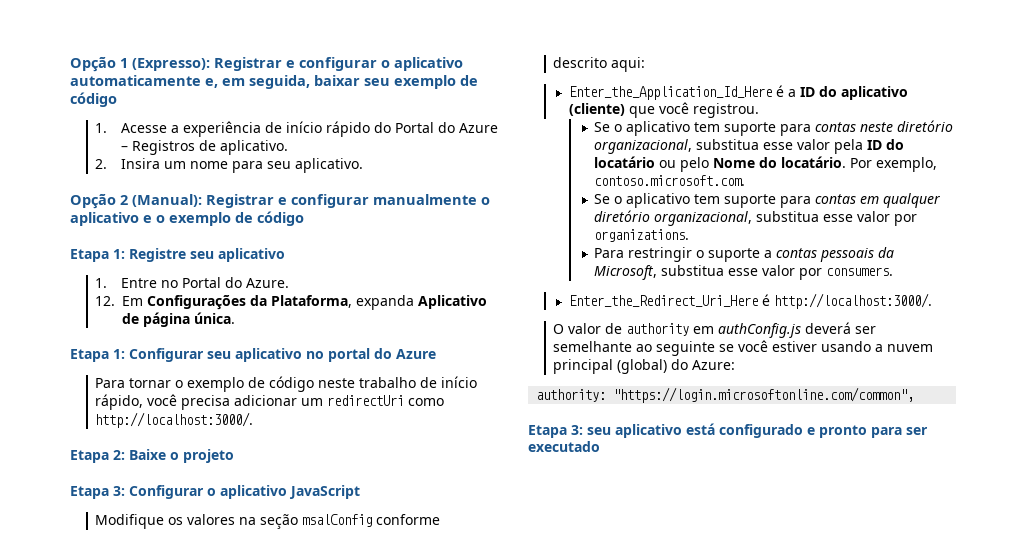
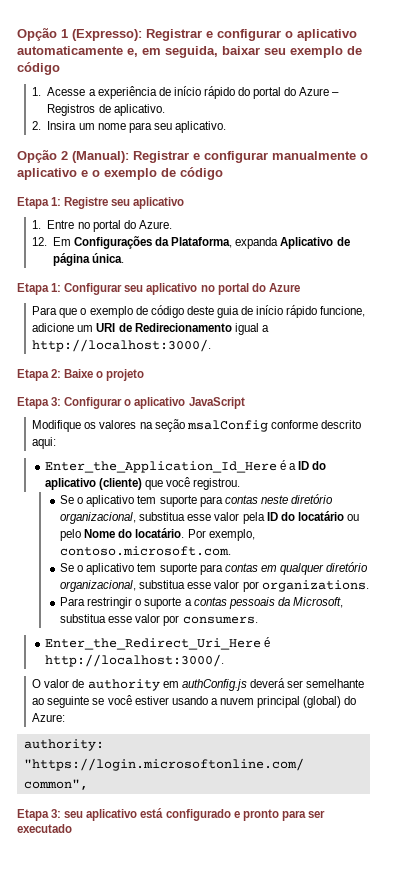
- 1. Acesse a experiência de início rápido do Portal do Azure – Registros de aplicativo.
+ 1. Acesse a experiência de início rápido do portal do Azure – Registros de aplicativo.
- 1. Entre no Portal do Azure.
+ 1. Entre no portal do Azure.
- Para tornar o exemplo de código neste trabalho de início rápido, você precisa adicionar um redirectUri como http://localhost:3000/.
+ Para que o exemplo de código deste guia de início rápido funcione, adicione um URI de Redirecionamento igual a http://localhost:3000/.

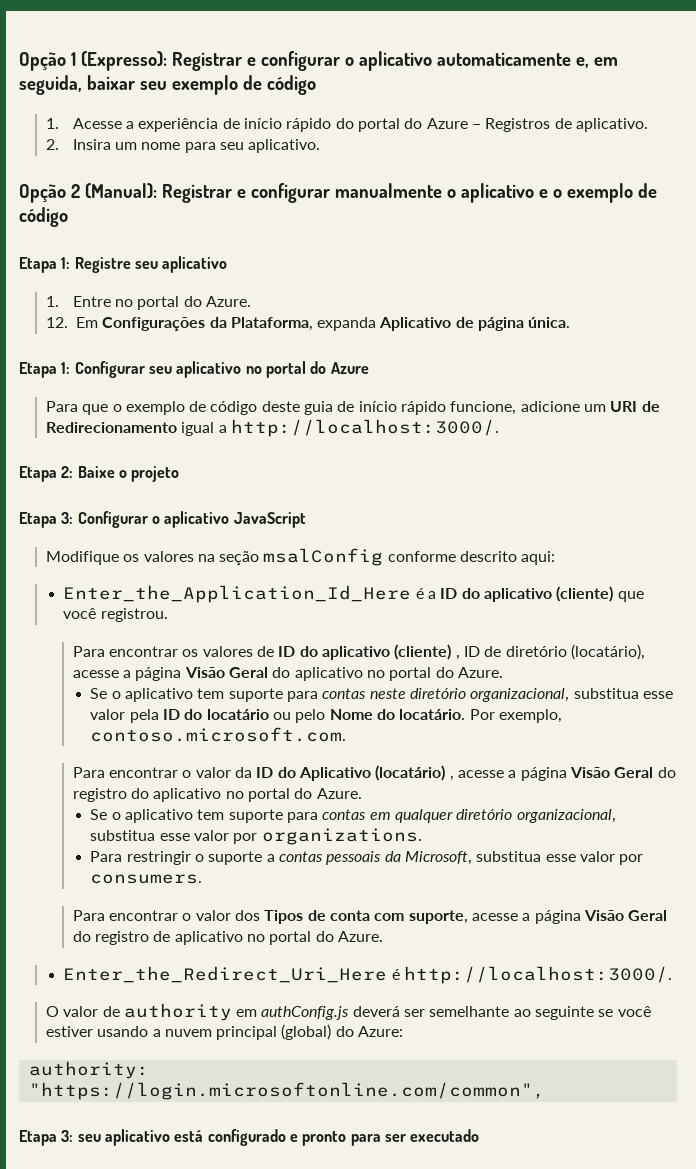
+ Para encontrar os valores de ID do aplicativo (cliente) , ID de diretório (locatário), acesse a página Visão Geral do aplicativo no portal do Azure.
+ Para encontrar o valor da ID do Aplicativo (locatário) , acesse a página Visão Geral do registro do aplicativo no portal do Azure.
+ Para encontrar o valor dos Tipos de conta com suporte, acesse a página Visão Geral do registro de aplicativo no portal do Azure.

